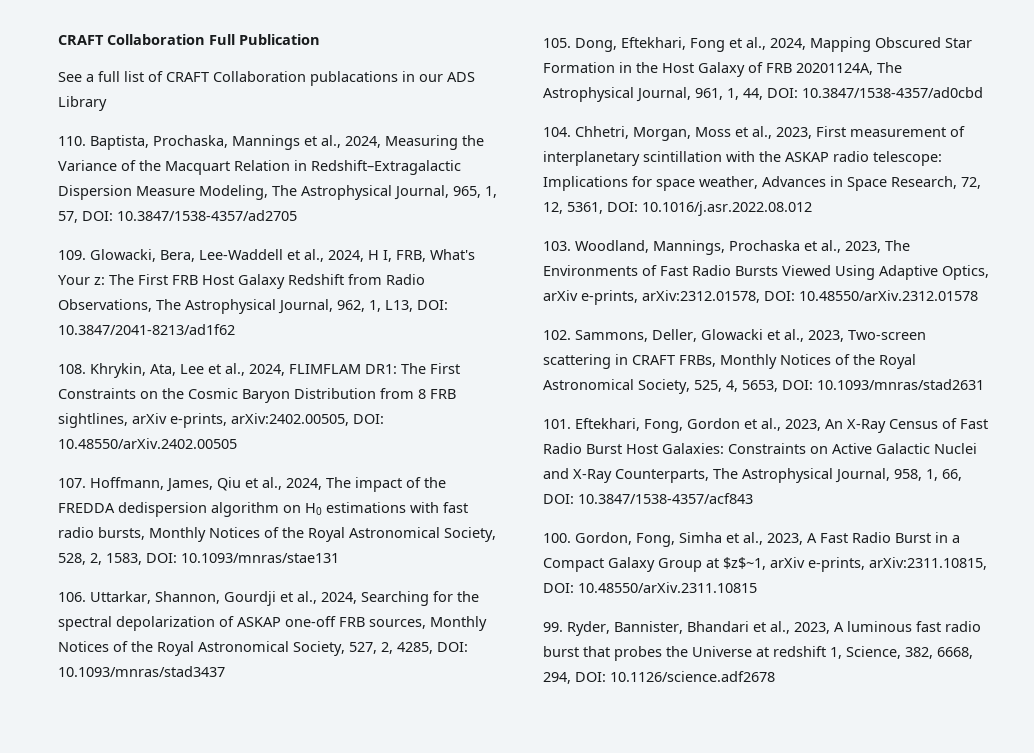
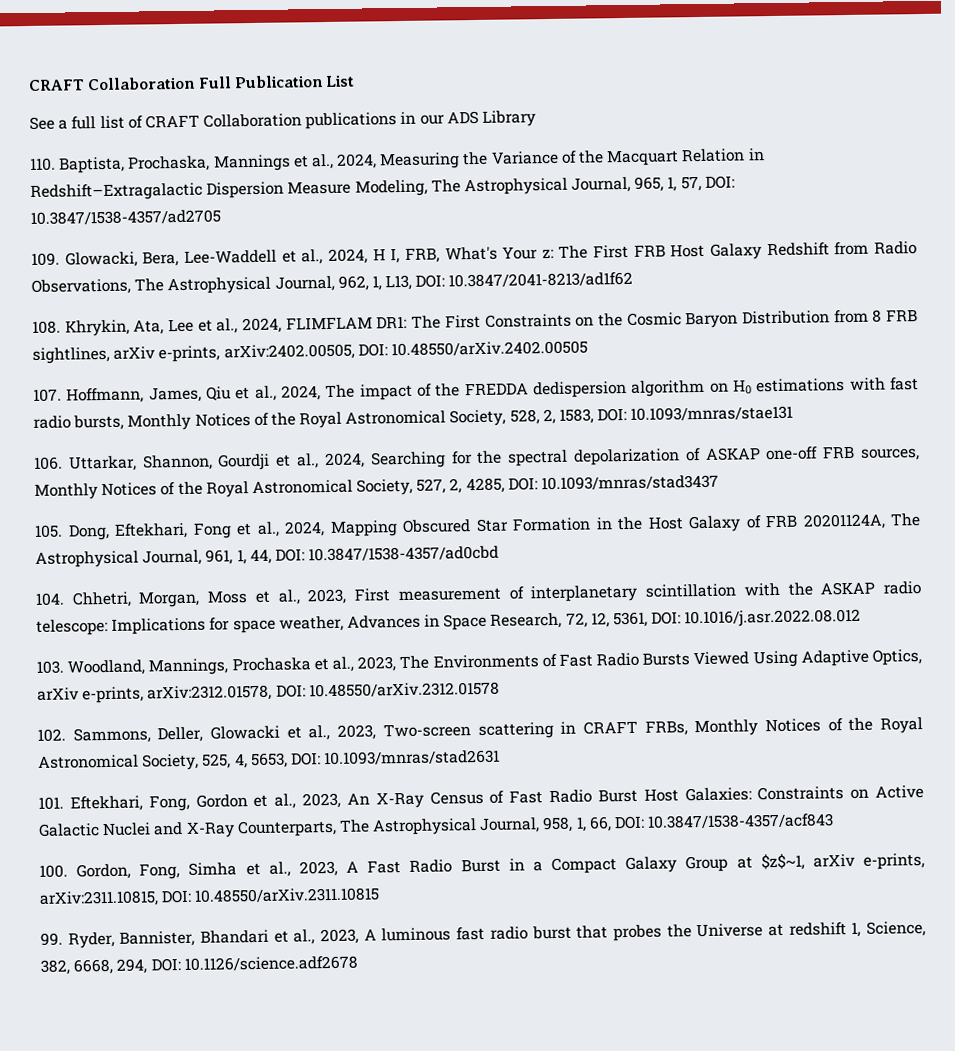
- CRAFT Collaboration Full Publication
+ CRAFT Collaboration Full Publication List
- See a full list of CRAFT Collaboration publacations in our ADS Library
+ See a full list of CRAFT Collaboration publications in our ADS Library

